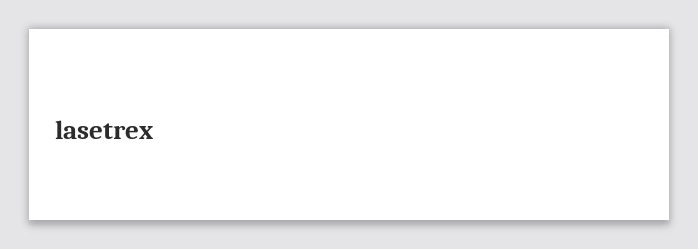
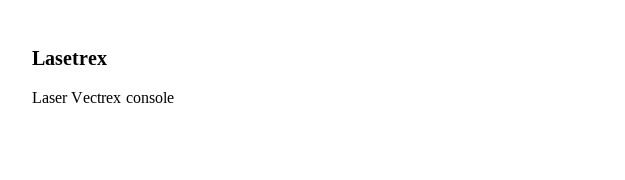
- lasetrex
+ Lasetrex
+ Laser Vectrex console

